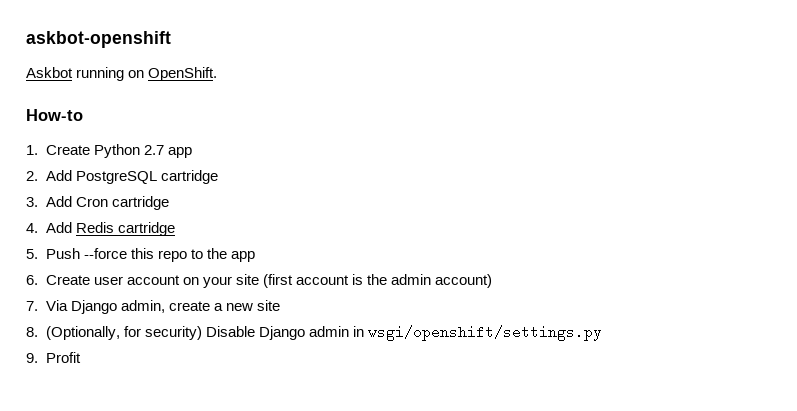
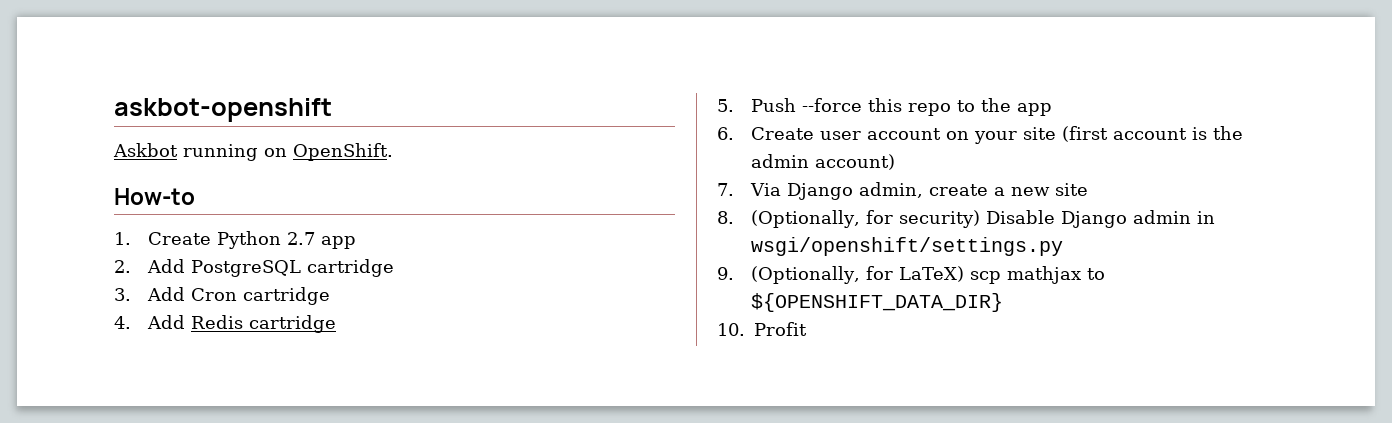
- 9. Profit
+ 9. (Optionally, for LaTeX) scp mathjax to ${OPENSHIFT_DATA_DIR}
+ 10. Profit

